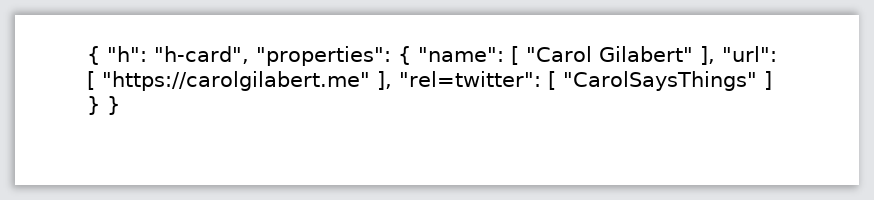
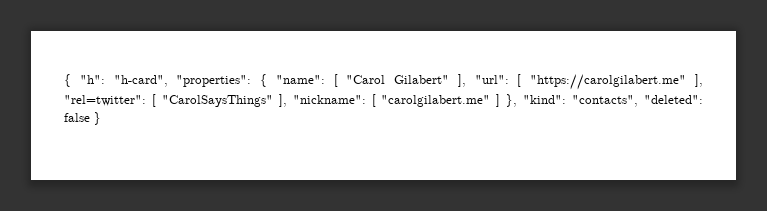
- { "h": "h-card", "properties": { "name": [ "Carol Gilabert" ], "url": [ "https://carolgilabert.me" ], "rel=twitter": [ "CarolSaysThings" ] } }
+ { "h": "h-card", "properties": { "name": [ "Carol Gilabert" ], "url": [ "https://carolgilabert.me" ], "rel=twitter": [ "CarolSaysThings" ], "nickname": [ "carolgilabert.me" ] }, "kind": "contacts", "deleted": false }

